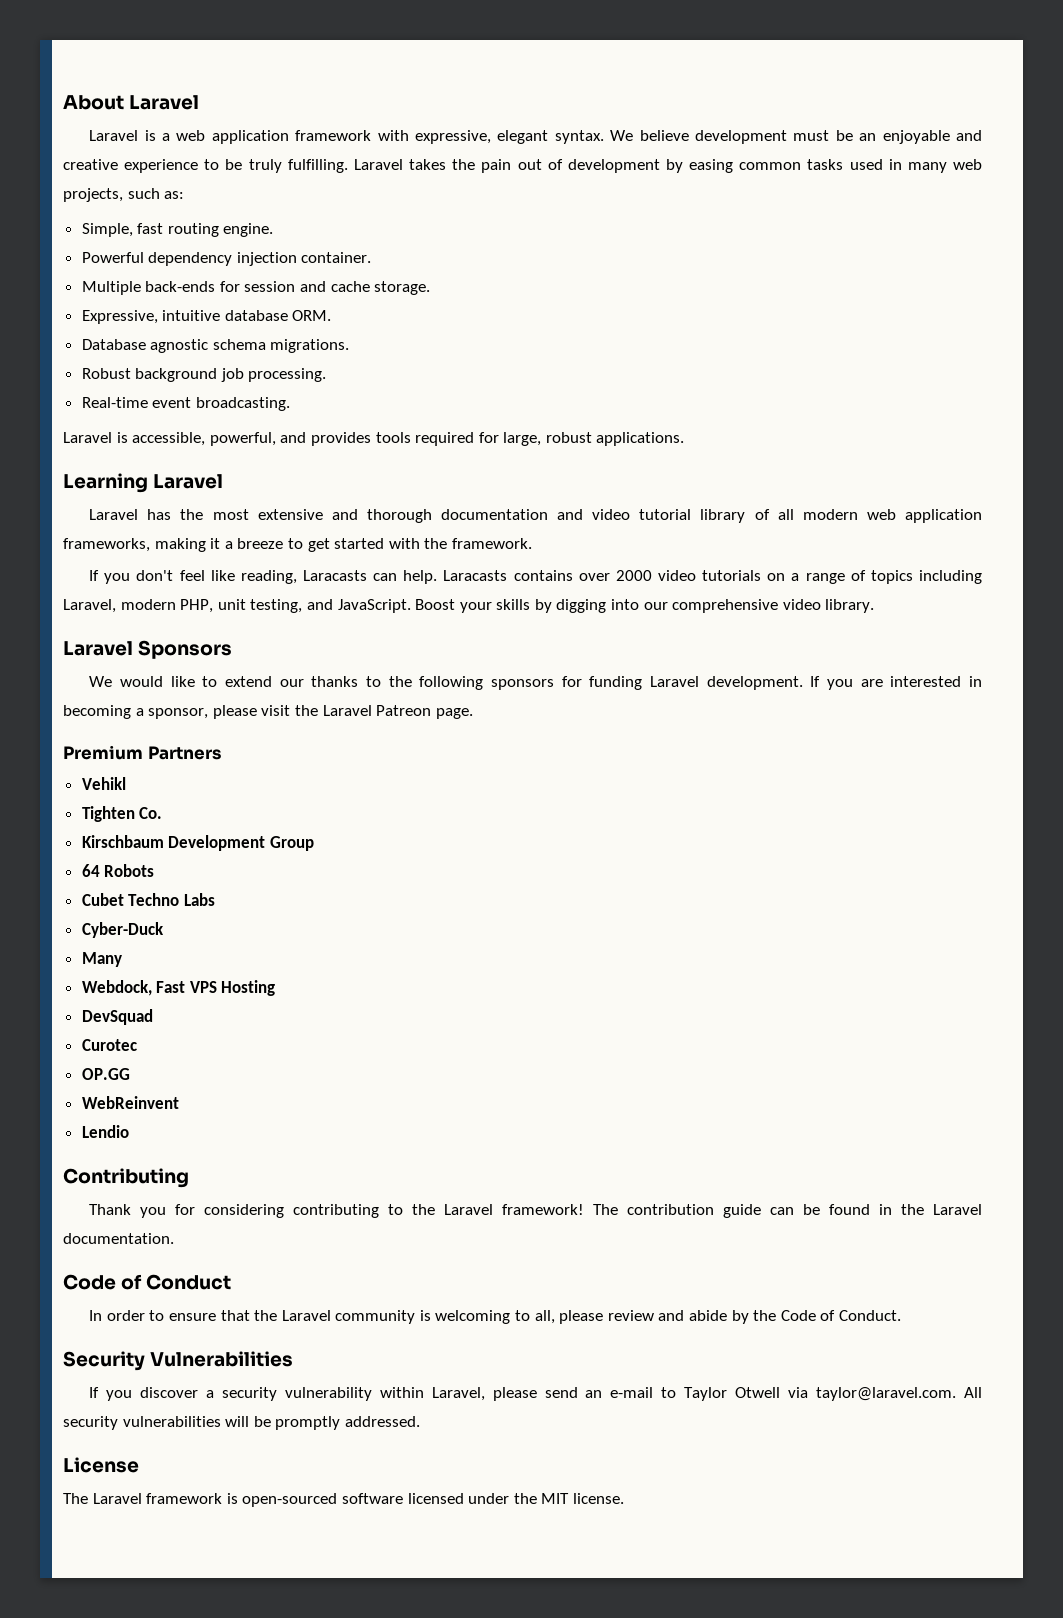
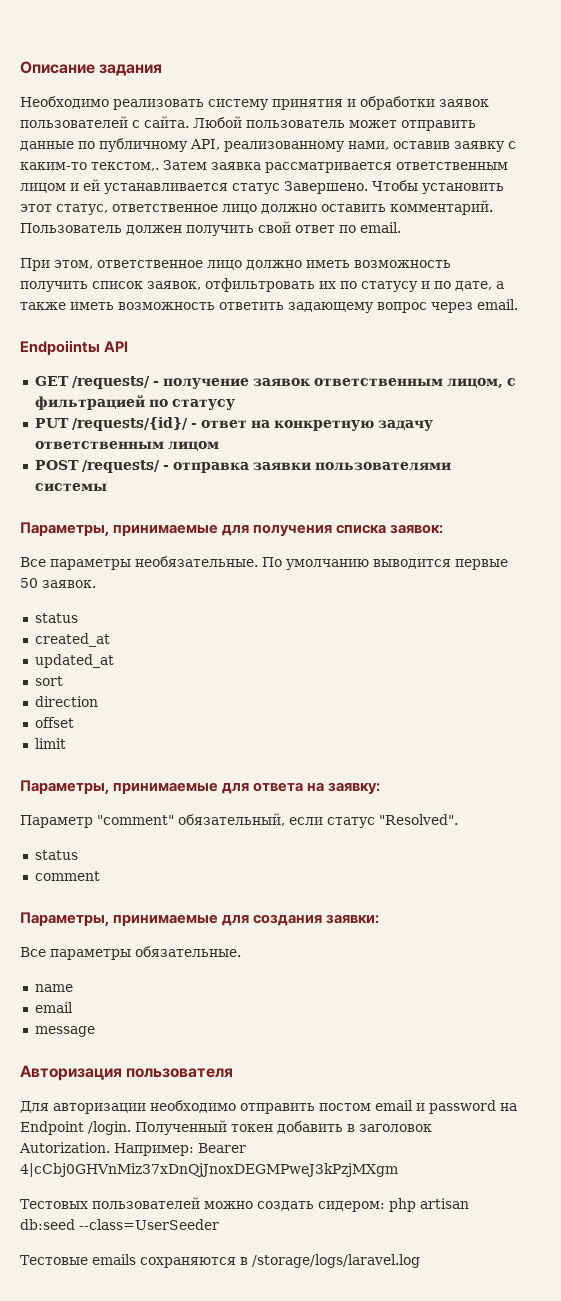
- About Laravel
- Laravel is a web application framework with expressive, elegant syntax. We believe development must be an enjoyable and creative experience to be truly fulfilling. Laravel takes the pain out of development by easing common tasks used in many web projects, such as:
- Simple, fast routing engine.
- Powerful dependency injection container.
- Multiple back-ends for session and cache storage.
- Expressive, intuitive database ORM.
- Database agnostic schema migrations.
- Robust background job processing.
- Real-time event broadcasting.
- Laravel is accessible, powerful, and provides tools required for large, robust applications.
- Learning Laravel
- Laravel has the most extensive and thorough documentation and video tutorial library of all modern web application frameworks, making it a breeze to get started with the framework.
- If you don't feel like reading, Laracasts can help. Laracasts contains over 2000 video tutorials on a range of topics including Laravel, modern PHP, unit testing, and JavaScript. Boost your skills by digging into our comprehensive video library.
- Laravel Sponsors
- We would like to extend our thanks to the following sponsors for funding Laravel development. If you are interested in becoming a sponsor, please visit the Laravel Patreon page.
- Premium Partners
- Vehikl
- Tighten Co.
- Kirschbaum Development Group
- 64 Robots
- Cubet Techno Labs
- Cyber-Duck
- Many
- Webdock, Fast VPS Hosting
- DevSquad
- Curotec
- OP.GG
- WebReinvent
- Lendio
- Contributing
- Thank you for considering contributing to the Laravel framework! The contribution guide can be found in the Laravel documentation.
- Code of Conduct
- In order to ensure that the Laravel community is welcoming to all, please review and abide by the Code of Conduct.
- Security Vulnerabilities
- If you discover a security vulnerability within Laravel, please send an e-mail to Taylor Otwell via taylor@laravel.com. All security vulnerabilities will be promptly addressed.
- License
- The Laravel framework is open-sourced software licensed under the MIT license.
+ Описание задания
+ Необходимо реализовать систему принятия и обработки заявок пользователей с сайта. Любой пользователь может отправить данные по публичному API, реализованному нами, оставив заявку с каким-то текстом,. Затем заявка рассматривается ответственным лицом и ей устанавливается статус Завершено. Чтобы установить этот статус, ответственное лицо должно оставить комментарий. Пользователь должен получить свой ответ по email.
+ При этом, ответственное лицо должно иметь возможность получить список заявок, отфильтровать их по статусу и по дате, а также иметь возможность ответить задающему вопрос через email.
+ Endpoiintы API
+ GET /requests/ - получение заявок ответственным лицом, с фильтрацией по статусу
+ PUT /requests/{id}/ - ответ на конкретную задачу ответственным лицом
+ POST /requests/ - отправка заявки пользователями системы
+ Параметры, принимаемые для получения списка заявок:
+ Все параметры необязательные. По умолчанию выводится первые 50 заявок.
+ status
+ created_at
+ updated_at
+ sort
+ direction
+ offset
+ limit
+ Параметры, принимаемые для ответа на заявку:
+ Параметр "comment" обязательный, если статус "Resolved".
+ status
+ comment
+ Параметры, принимаемые для создания заявки:
+ Все параметры обязательные.
+ name
+ email
+ message
+ Авторизация пользователя
+ Для авторизации необходимо отправить постом email и password на Endpoint /login. Полученный токен добавить в заголовок Autorization. Например: Bearer 4|cCbj0GHVnMiz37xDnQjJnoxDEGMPweJ3kPzjMXgm
+ Тестовых пользователей можно создать сидером: php artisan db:seed --class=UserSeeder
+ Тестовые emails сохраняются в /storage/logs/laravel.log

